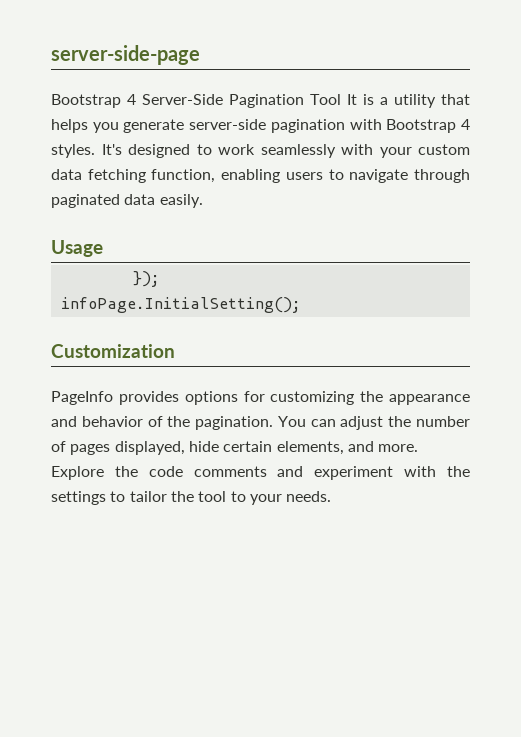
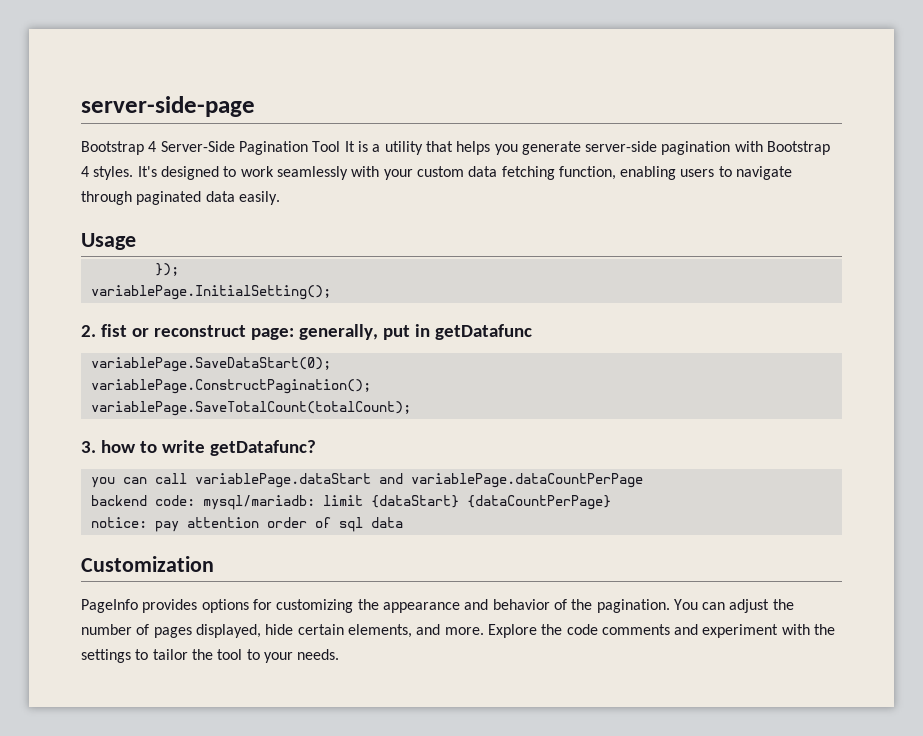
- infoPage.InitialSetting();
+ variablePage.InitialSetting();
+ 2. fist or reconstruct page: generally, put in getDatafunc
+ variablePage.SaveDataStart(0);
+ variablePage.ConstructPagination();
+ variablePage.SaveTotalCount(totalCount);
+ 3. how to write getDatafunc?
+ you can call variablePage.dataStart and variablePage.dataCountPerPage
+ backend code: mysql/mariadb: limit {dataStart} {dataCountPerPage}
+ notice: pay attention order of sql data

